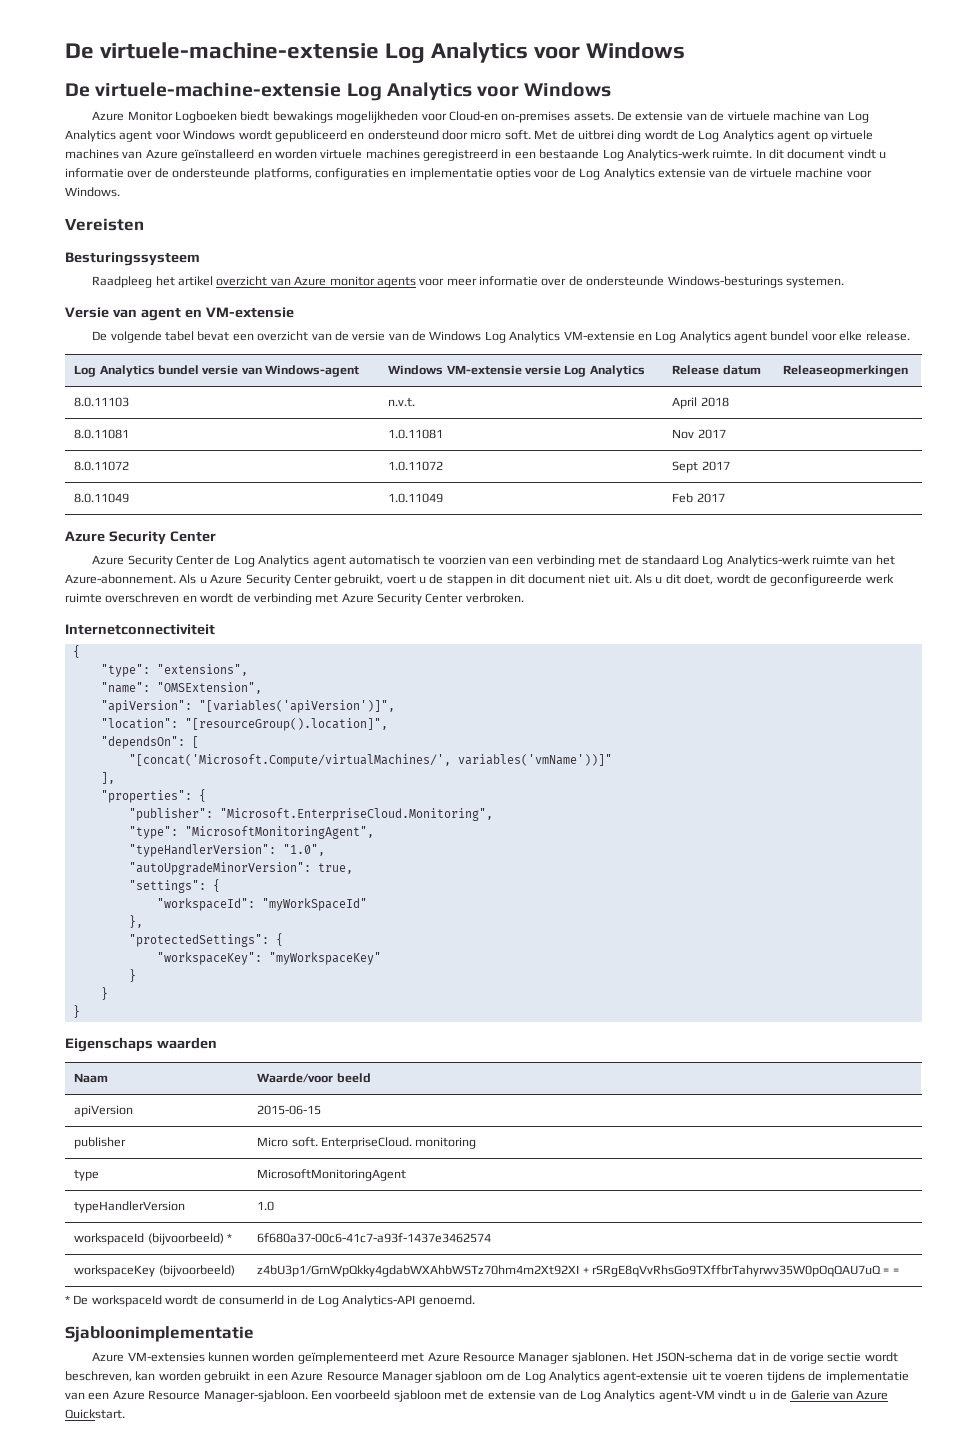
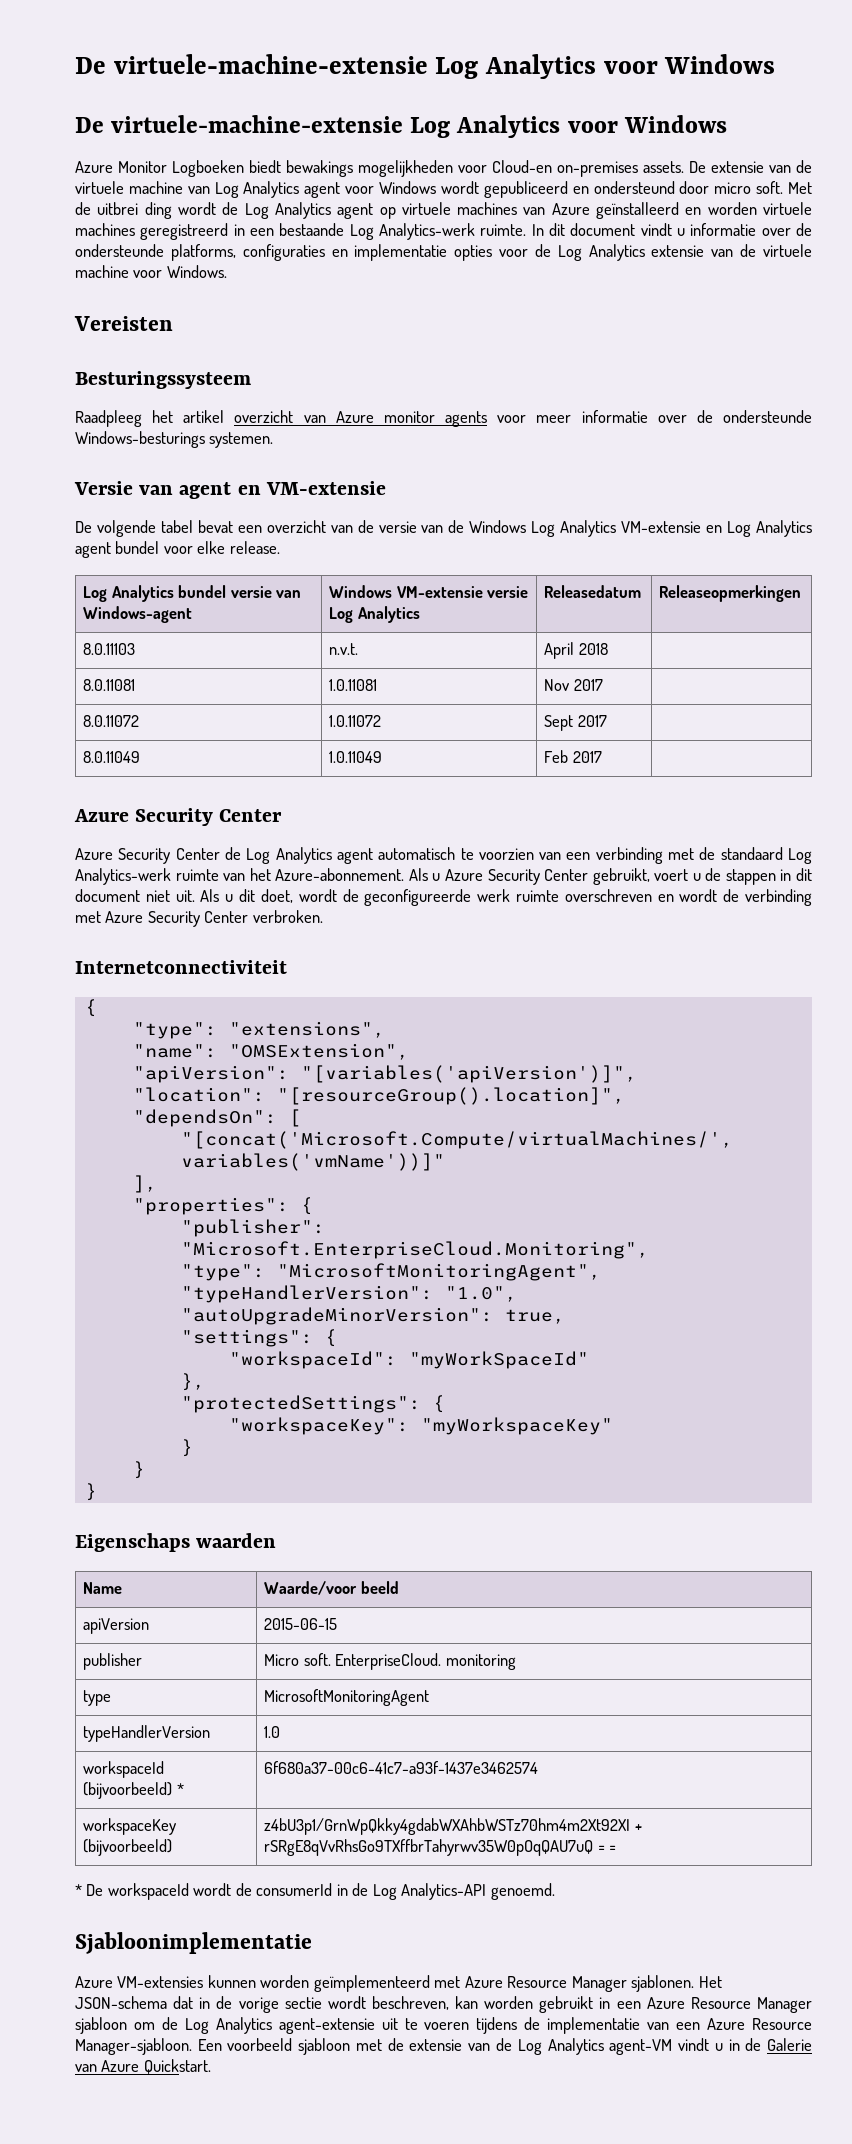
- Log Analytics bundel versie van Windows-agent | Windows VM-extensie versie Log Analytics | Release datum | Releaseopmerkingen
+ Log Analytics bundel versie van Windows-agent | Windows VM-extensie versie Log Analytics | Releasedatum | Releaseopmerkingen
- Naam | Waarde/voor beeld
+ Name | Waarde/voor beeld

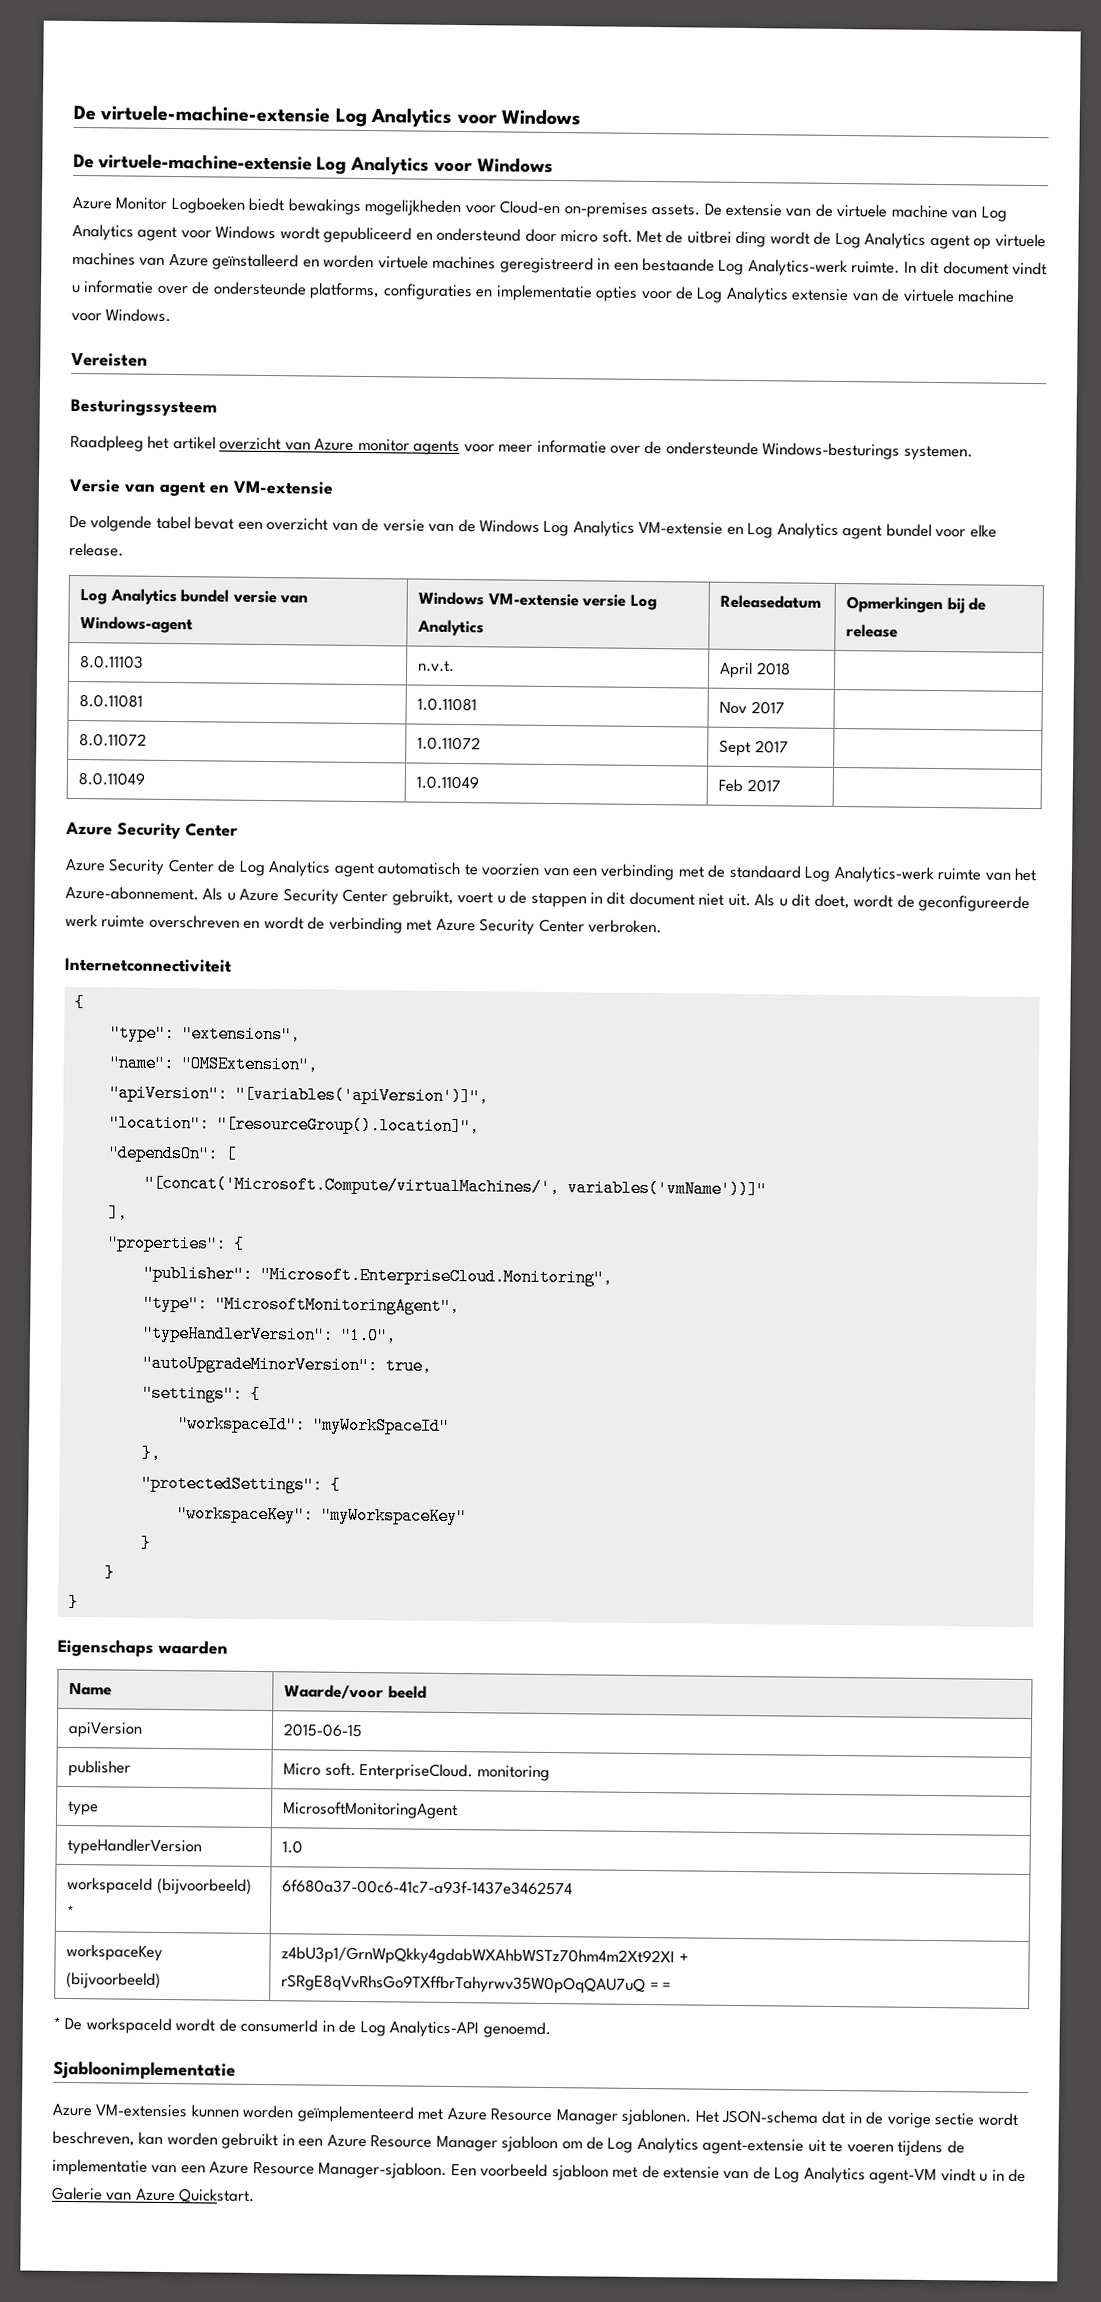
- Log Analytics bundel versie van Windows-agent | Windows VM-extensie versie Log Analytics | Releasedatum | Releaseopmerkingen
+ Log Analytics bundel versie van Windows-agent | Windows VM-extensie versie Log Analytics | Releasedatum | Opmerkingen bij de release

